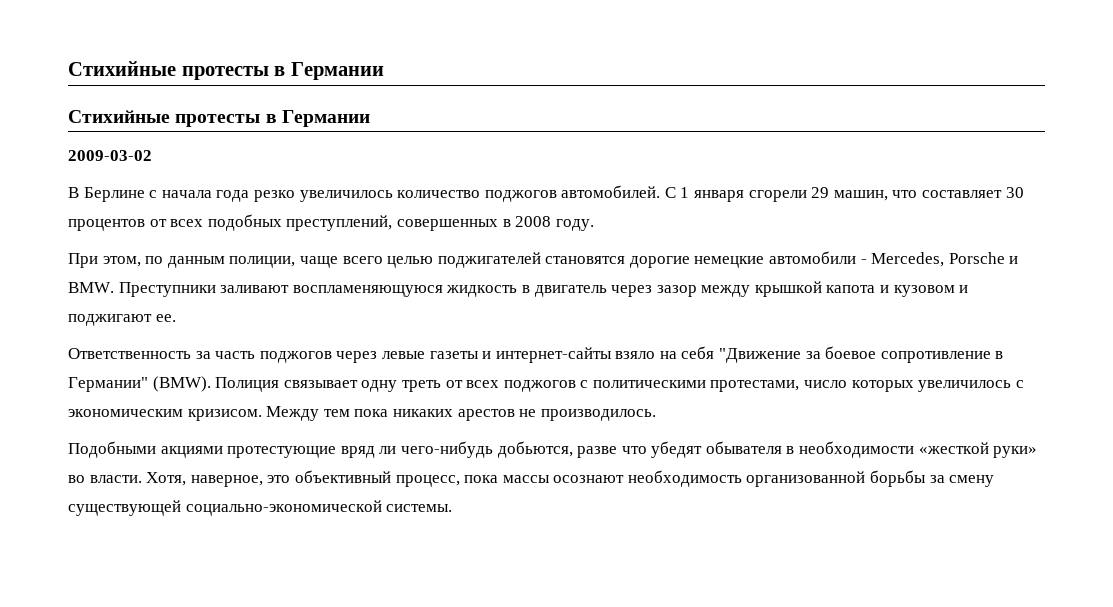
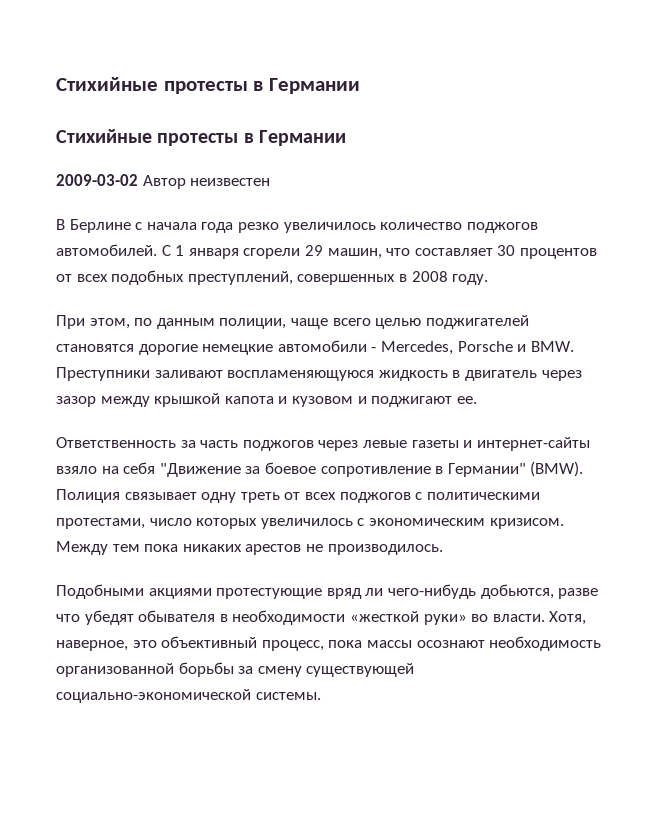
- 2009-03-02
+ 2009-03-02 Автор неизвестен

